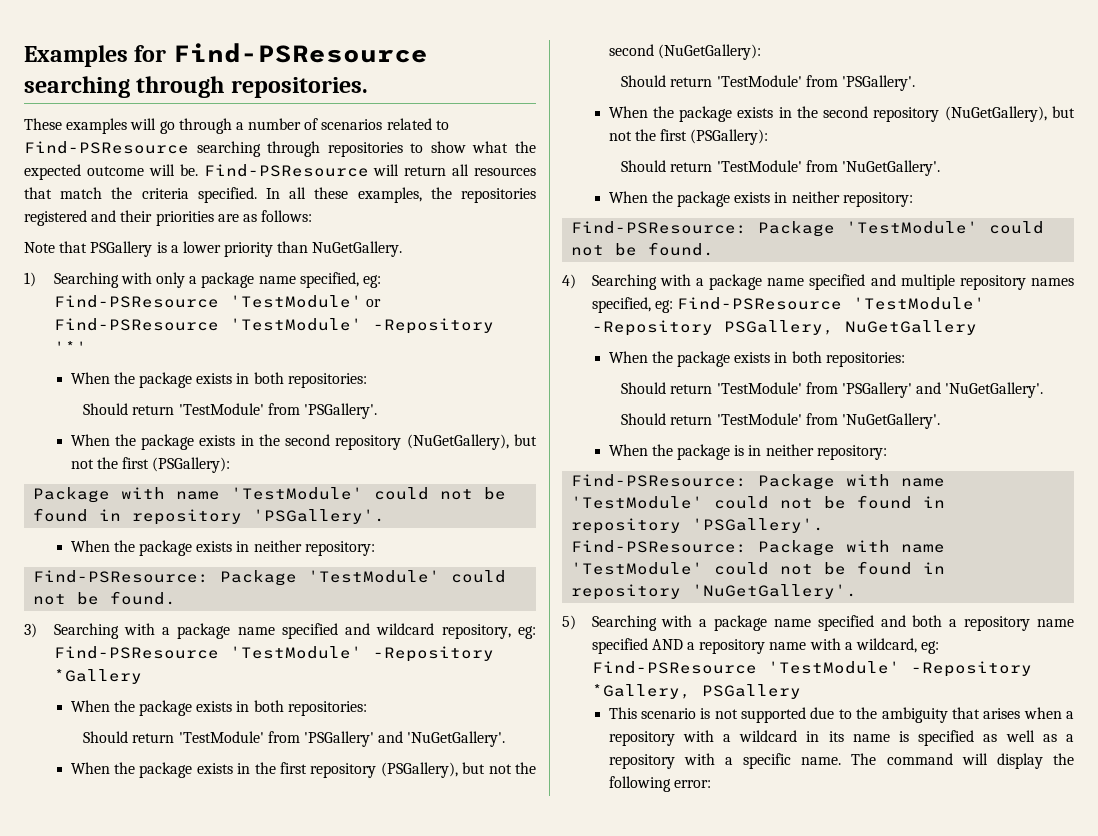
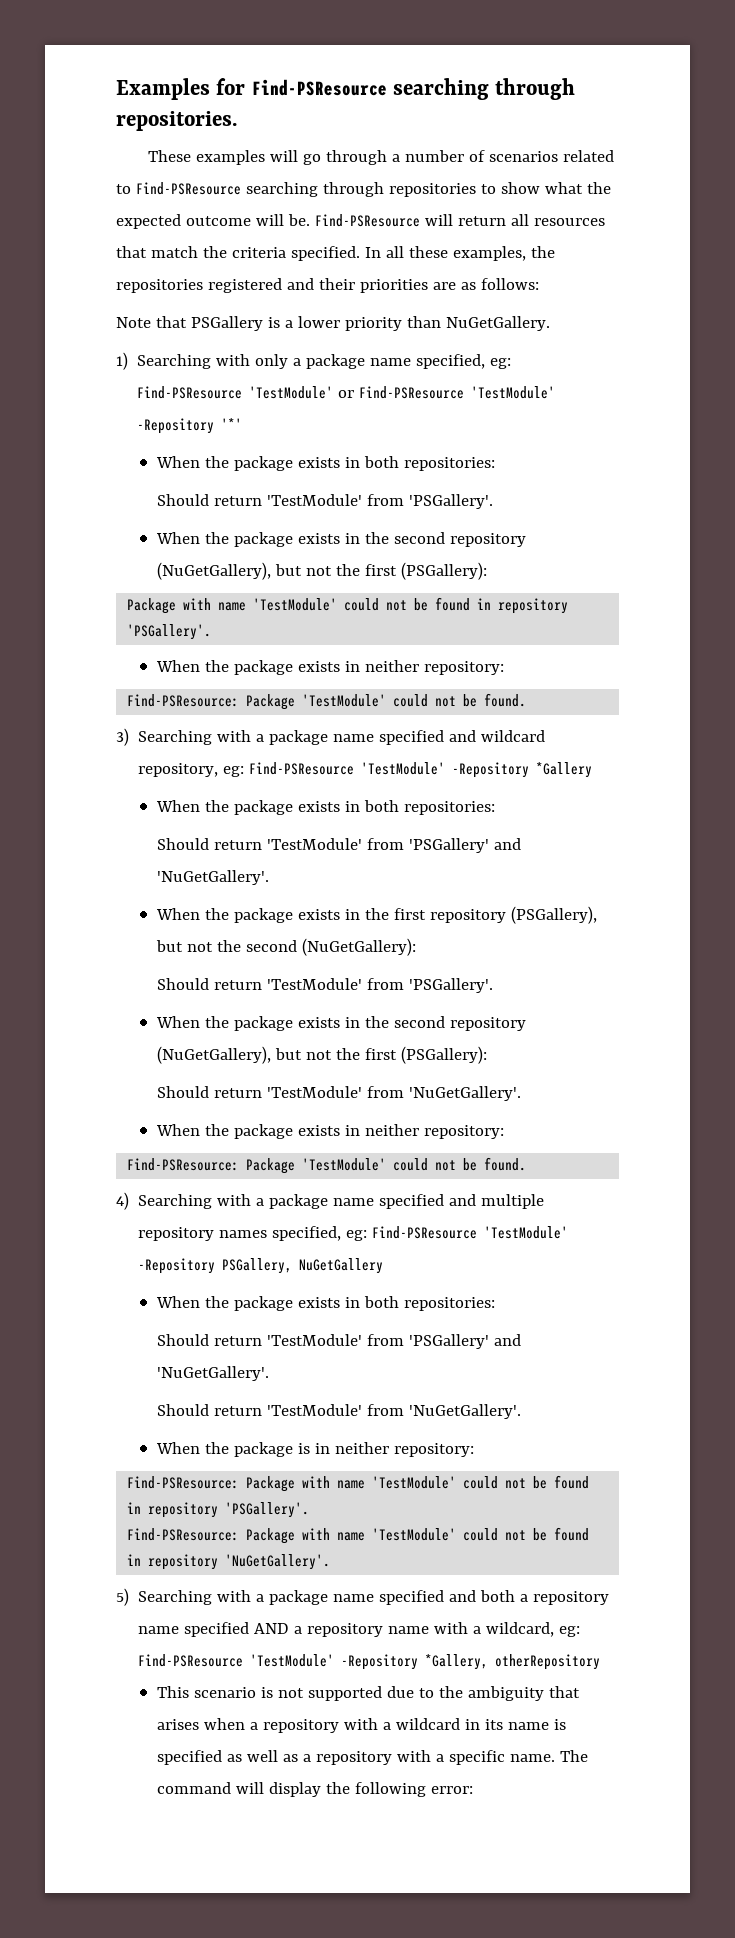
- 5) Searching with a package name specified and both a repository name specified AND a repository name with a wildcard, eg: Find-PSResource 'TestModule' -Repository *Gallery, PSGallery
+ 5) Searching with a package name specified and both a repository name specified AND a repository name with a wildcard, eg: Find-PSResource 'TestModule' -Repository *Gallery, otherRepository

